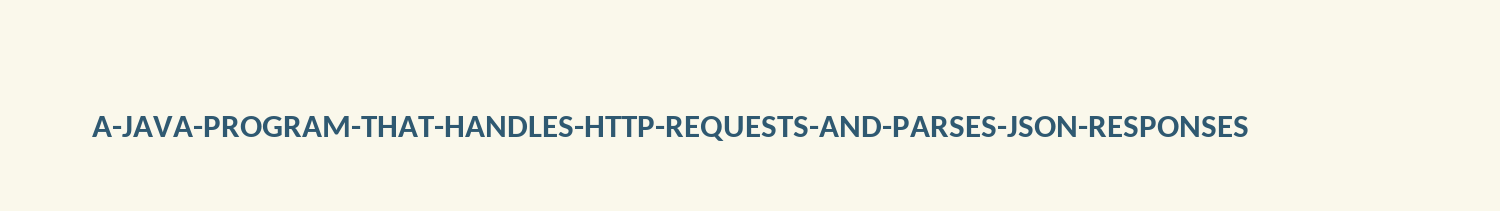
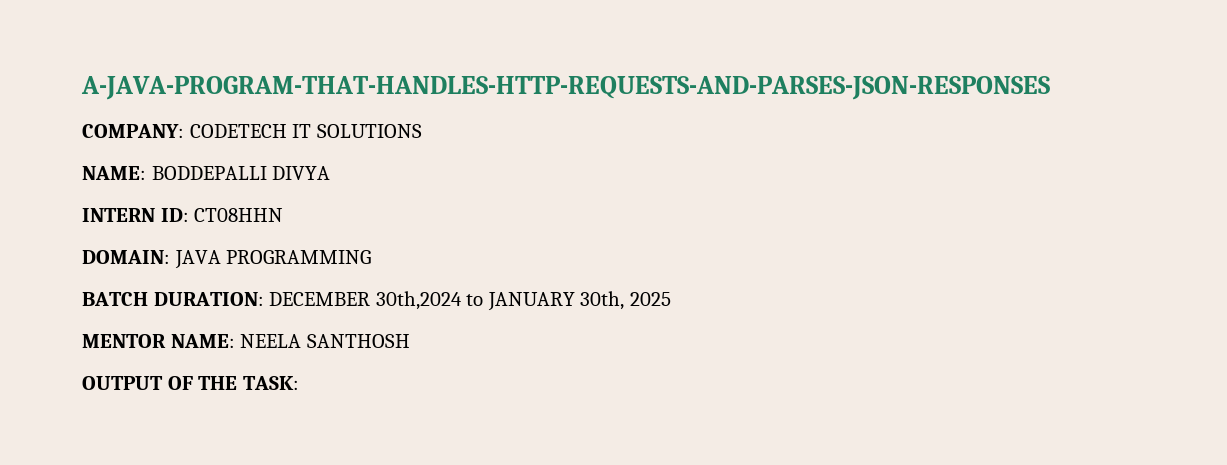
+ COMPANY: CODETECH IT SOLUTIONS
+ NAME: BODDEPALLI DIVYA
+ INTERN ID: CT08HHN
+ DOMAIN: JAVA PROGRAMMING
+ BATCH DURATION: DECEMBER 30th,2024 to JANUARY 30th, 2025
+ MENTOR NAME: NEELA SANTHOSH
+ OUTPUT OF THE TASK:

